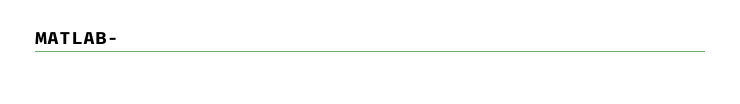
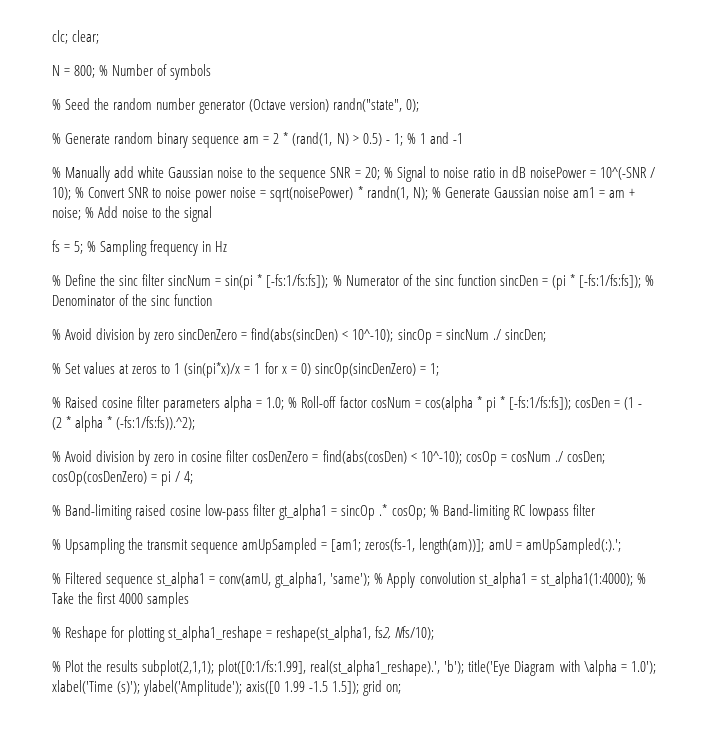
- MATLAB-
+ clc; clear;
+ N = 800; % Number of symbols
+ % Seed the random number generator (Octave version) randn("state", 0);
+ % Generate random binary sequence am = 2 * (rand(1, N) > 0.5) - 1; % 1 and -1
+ % Manually add white Gaussian noise to the sequence SNR = 20; % Signal to noise ratio in dB noisePower = 10^(-SNR / 10); % Convert SNR to noise power noise = sqrt(noisePower) * randn(1, N); % Generate Gaussian noise am1 = am + noise; % Add noise to the signal
+ fs = 5; % Sampling frequency in Hz
+ % Define the sinc filter sincNum = sin(pi * [-fs:1/fs:fs]); % Numerator of the sinc function sincDen = (pi * [-fs:1/fs:fs]); % Denominator of the sinc function
+ % Avoid division by zero sincDenZero = find(abs(sincDen) < 10^-10); sincOp = sincNum ./ sincDen;
+ % Set values at zeros to 1 (sin(pi*x)/x = 1 for x = 0) sincOp(sincDenZero) = 1;
+ % Raised cosine filter parameters alpha = 1.0; % Roll-off factor cosNum = cos(alpha * pi * [-fs:1/fs:fs]); cosDen = (1 - (2 * alpha * (-fs:1/fs:fs)).^2);
+ % Avoid division by zero in cosine filter cosDenZero = find(abs(cosDen) < 10^-10); cosOp = cosNum ./ cosDen; cosOp(cosDenZero) = pi / 4;
+ % Band-limiting raised cosine low-pass filter gt_alpha1 = sincOp .* cosOp; % Band-limiting RC lowpass filter
+ % Upsampling the transmit sequence amUpSampled = [am1; zeros(fs-1, length(am))]; amU = amUpSampled(:).';
+ % Filtered sequence st_alpha1 = conv(amU, gt_alpha1, 'same'); % Apply convolution st_alpha1 = st_alpha1(1:4000); % Take the first 4000 samples
+ % Reshape for plotting st_alpha1_reshape = reshape(st_alpha1, fs2, Nfs/10);
+ % Plot the results subplot(2,1,1); plot([0:1/fs:1.99], real(st_alpha1_reshape).', 'b'); title('Eye Diagram with \alpha = 1.0'); xlabel('Time (s)'); ylabel('Amplitude'); axis([0 1.99 -1.5 1.5]); grid on;

